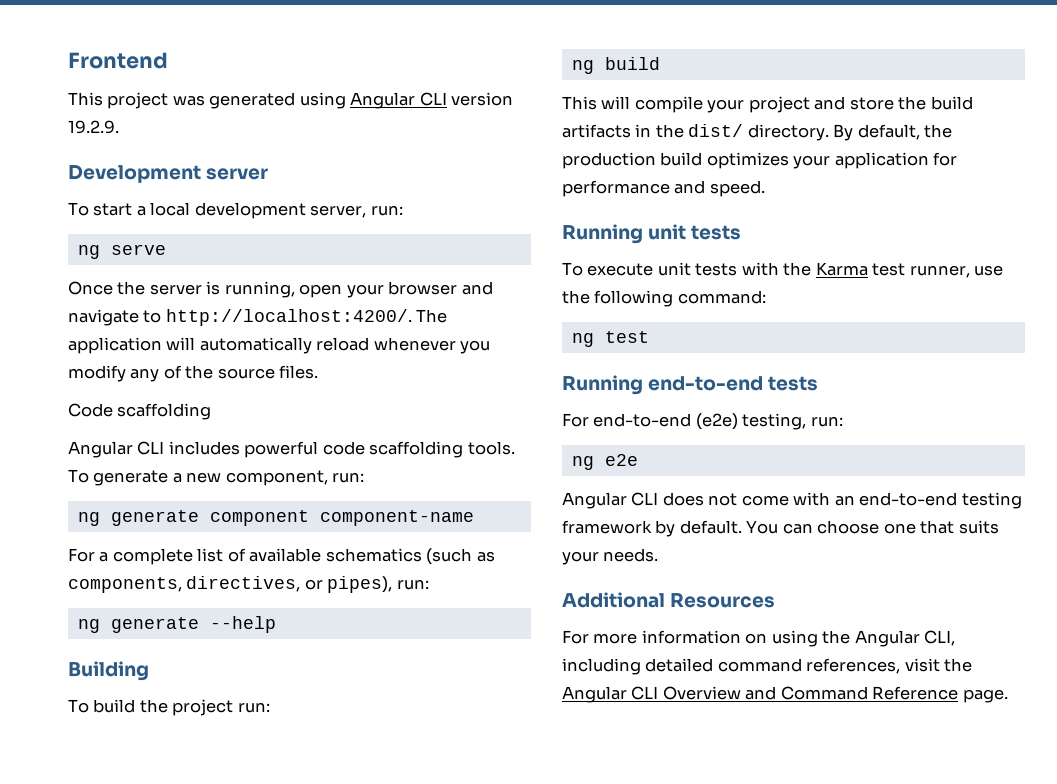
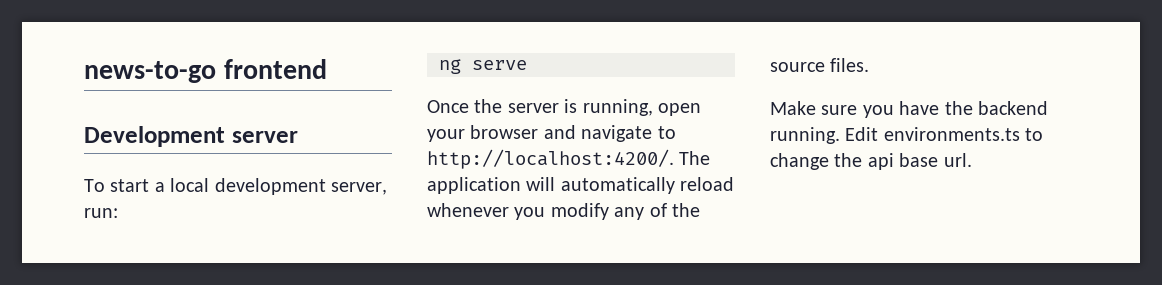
- Frontend
- This project was generated using Angular CLI version 19.2.9.
+ news-to-go frontend
- Code scaffolding
- Angular CLI includes powerful code scaffolding tools. To generate a new component, run:
- ng generate component component-name
- For a complete list of available schematics (such as components, directives, or pipes), run:
- ng generate --help
- Building
- To build the project run:
- ng build
- This will compile your project and store the build artifacts in the dist/ directory. By default, the production build optimizes your application for performance and speed.
- Running unit tests
- To execute unit tests with the Karma test runner, use the following command:
- ng test
- Running end-to-end tests
- For end-to-end (e2e) testing, run:
- ng e2e
- Angular CLI does not come with an end-to-end testing framework by default. You can choose one that suits your needs.
- Additional Resources
- For more information on using the Angular CLI, including detailed command references, visit the Angular CLI Overview and Command Reference page.
+ Make sure you have the backend running. Edit environments.ts to change the api base url.

